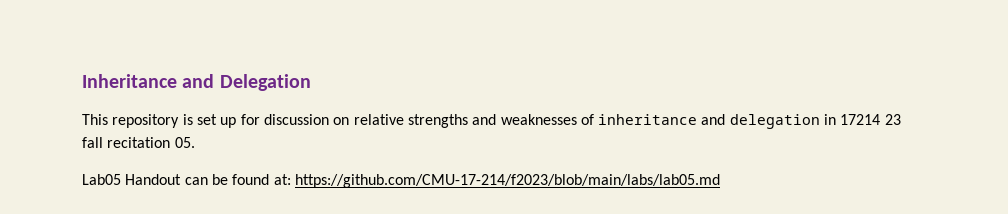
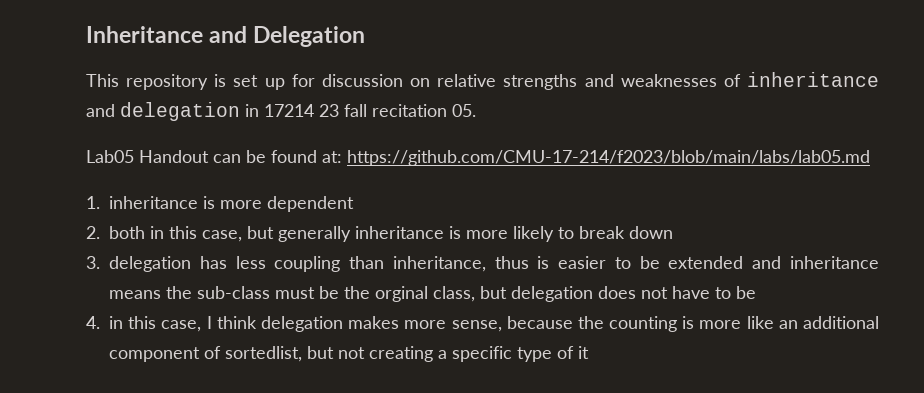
+ 1. inheritance is more dependent
+ 2. both in this case, but generally inheritance is more likely to break down
+ 3. delegation has less coupling than inheritance, thus is easier to be extended and inheritance means the sub-class must be the orginal class, but delegation does not have to be
+ 4. in this case, I think delegation makes more sense, because the counting is more like an additional component of sortedlist, but not creating a specific type of it

